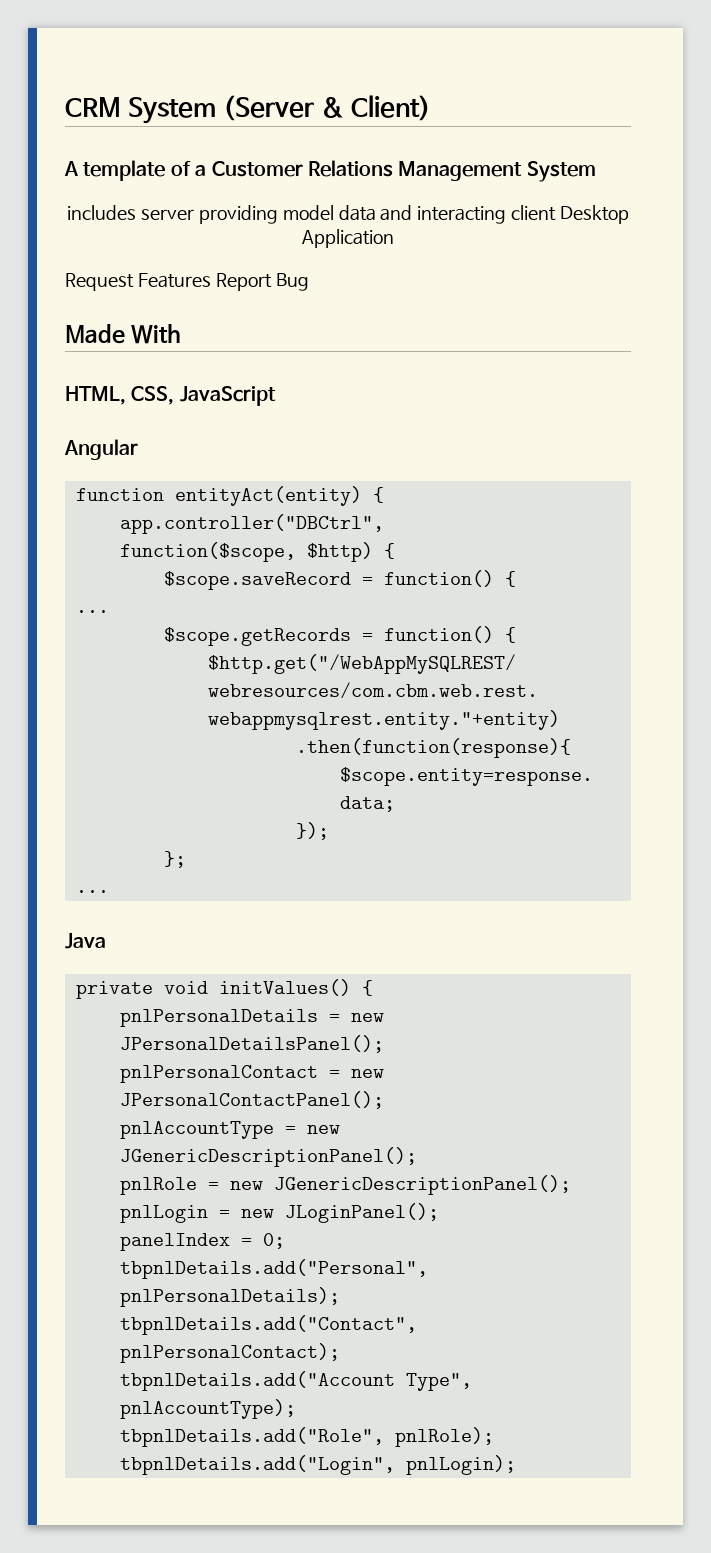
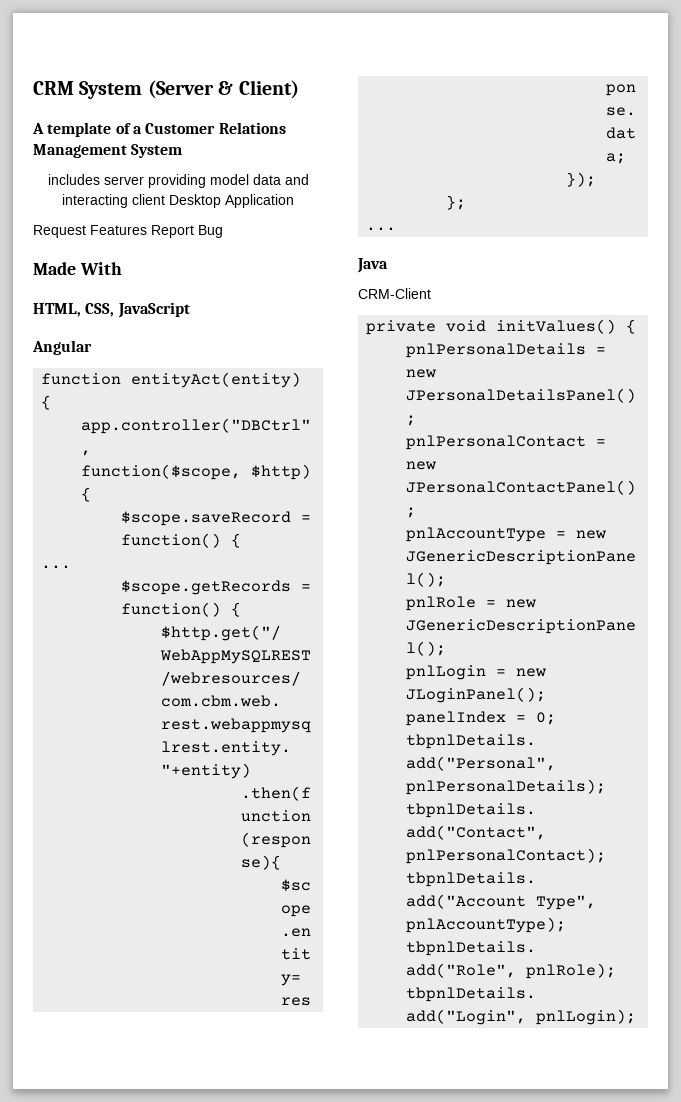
+ CRM-Client

